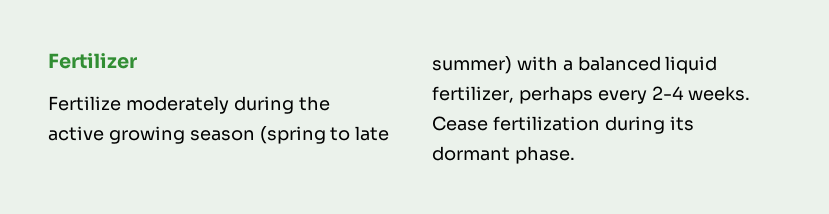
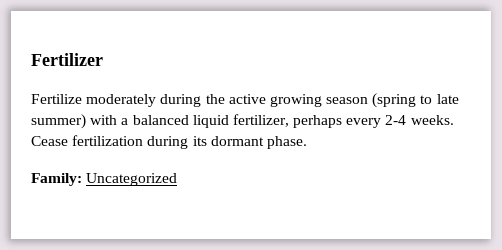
+ Family: Uncategorized

